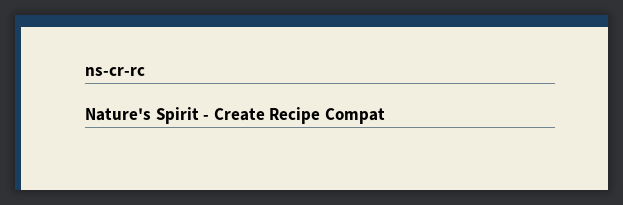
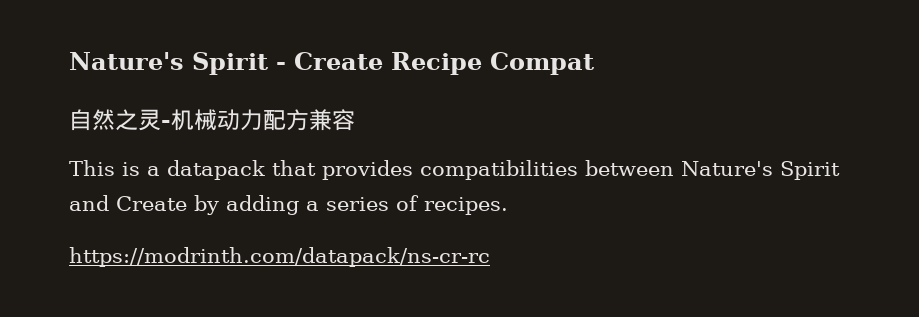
- ns-cr-rc
+ 自然之灵-机械动力配方兼容
+ This is a datapack that provides compatibilities between Nature's Spirit and Create by adding a series of recipes.
+ https://modrinth.com/datapack/ns-cr-rc

